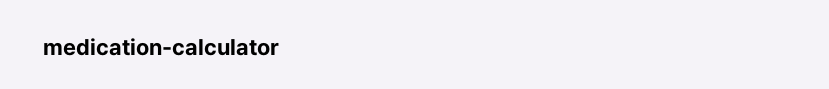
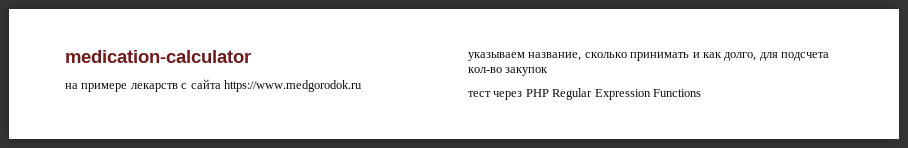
+ на примере лекарств с сайта https://www.medgorodok.ru
+ указываем название, сколько принимать и как долго, для подсчета кол-во закупок
+ тест через PHP Regular Expression Functions

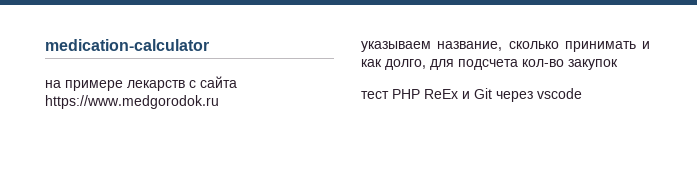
- тест через PHP Regular Expression Functions
+ тест PHP ReEx и Git через vscode

